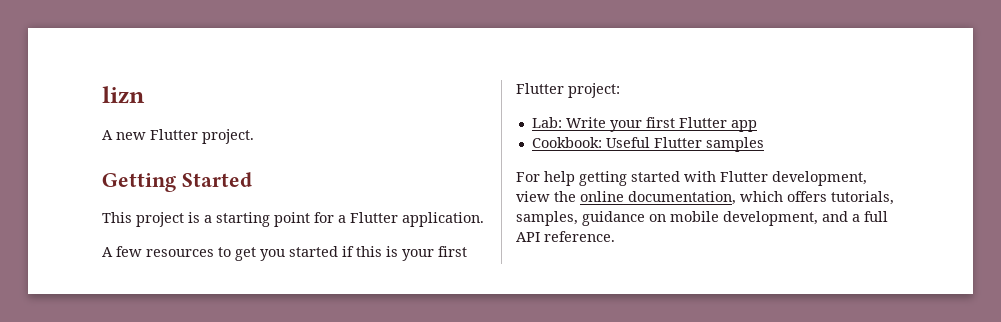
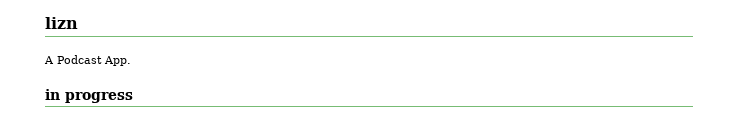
- A new Flutter project.
- Getting Started
- This project is a starting point for a Flutter application.
- A few resources to get you started if this is your first Flutter project:
- Lab: Write your first Flutter app
- Cookbook: Useful Flutter samples
- For help getting started with Flutter development, view the online documentation, which offers tutorials, samples, guidance on mobile development, and a full API reference.
+ A Podcast App.
+ in progress

